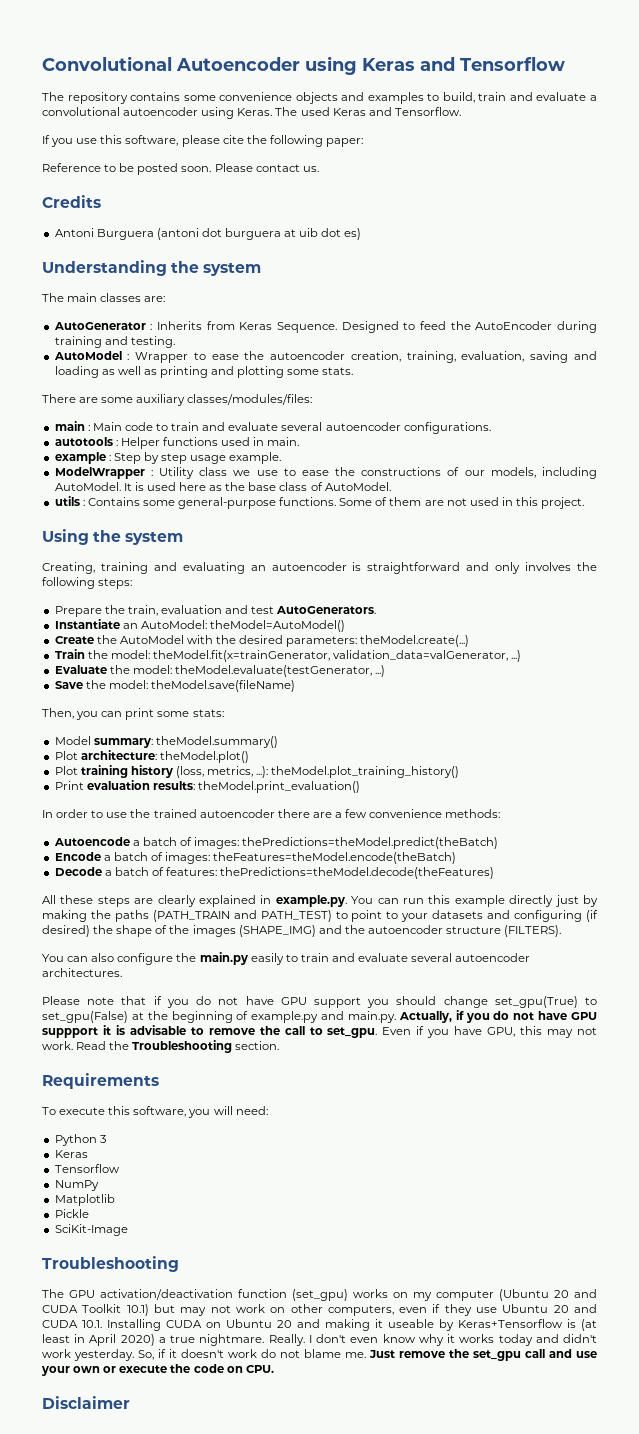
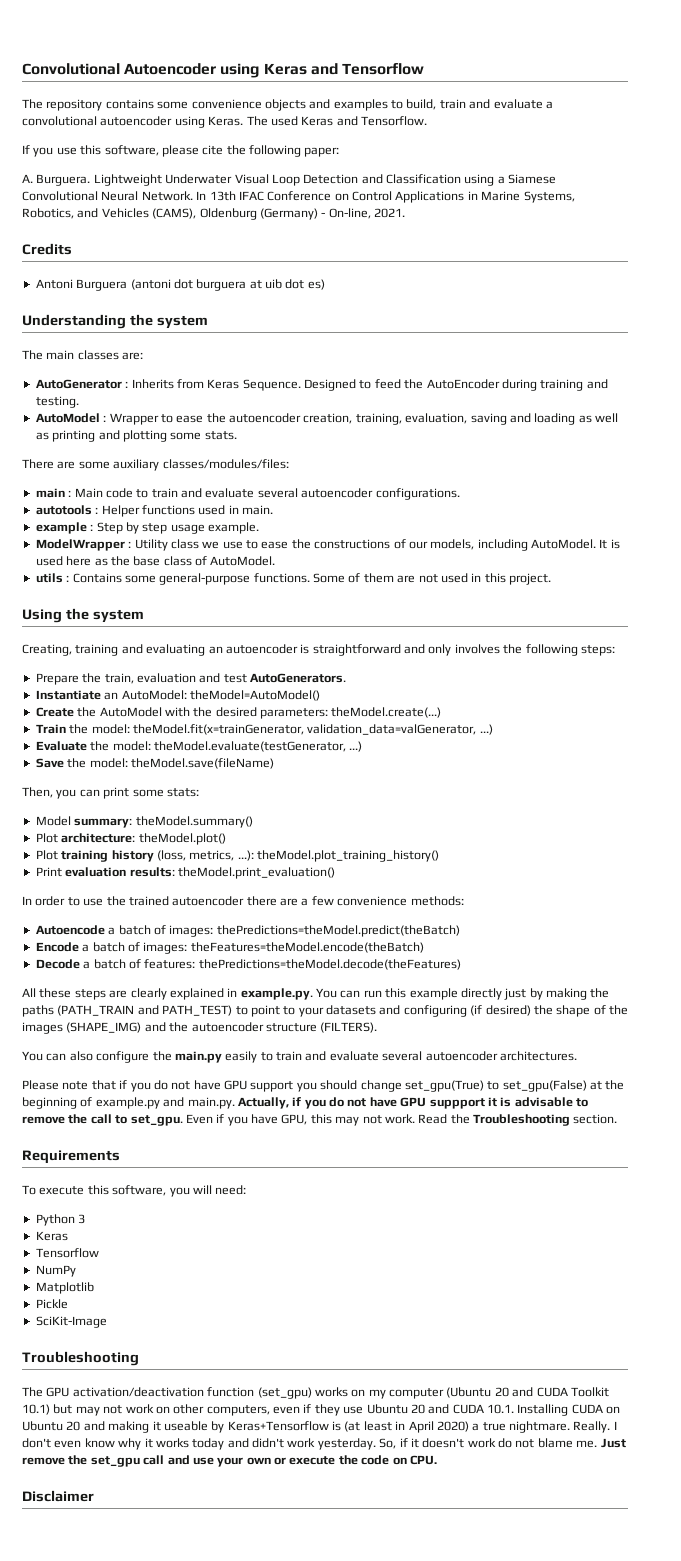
- Reference to be posted soon. Please contact us.
+ A. Burguera. Lightweight Underwater Visual Loop Detection and Classification using a Siamese Convolutional Neural Network. In 13th IFAC Conference on Control Applications in Marine Systems, Robotics, and Vehicles (CAMS), Oldenburg (Germany) - On-line, 2021.

